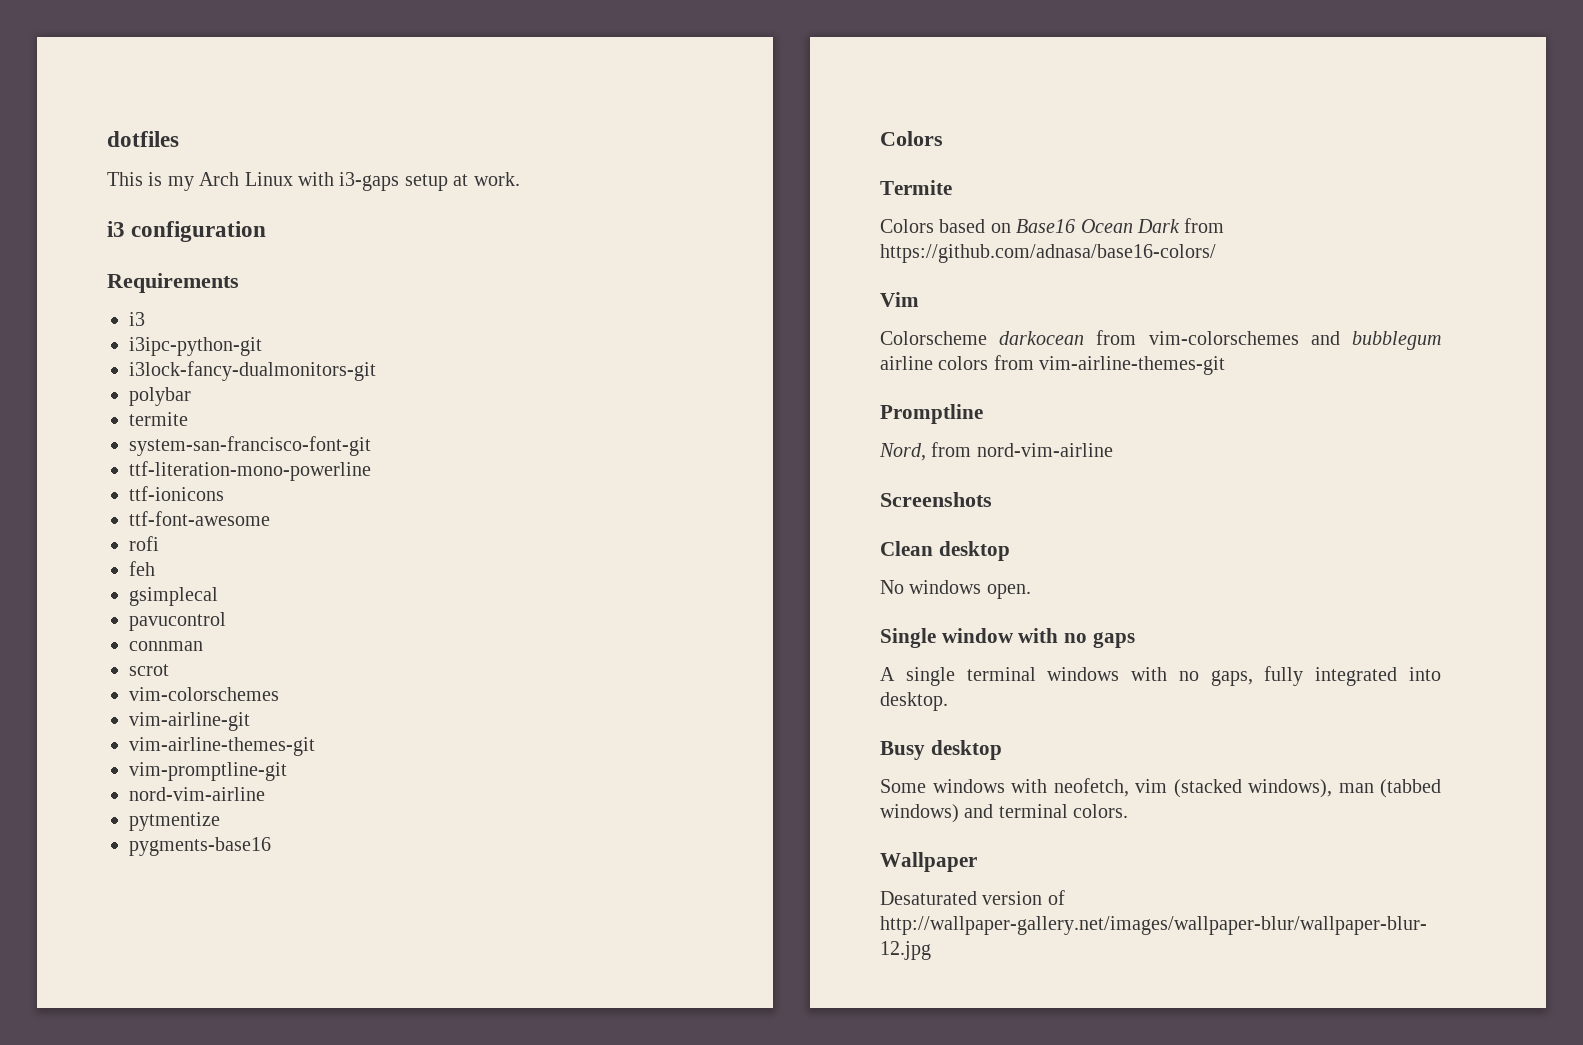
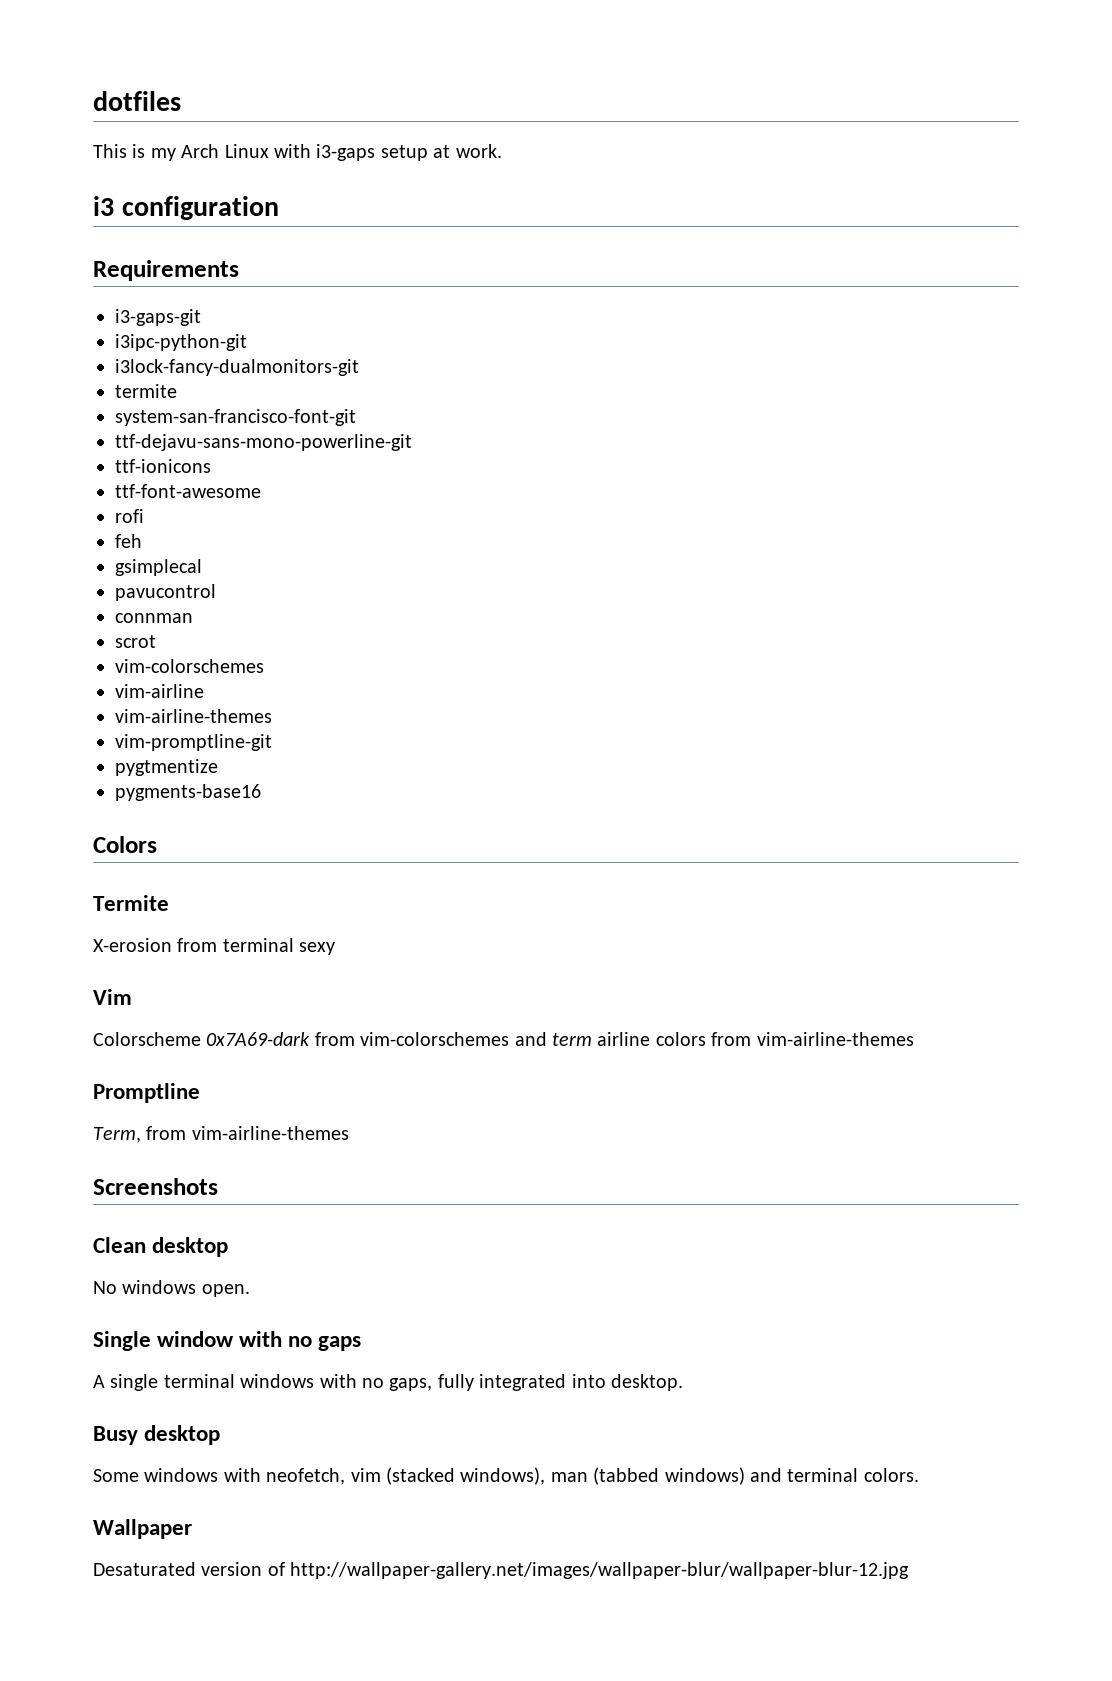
  Requirements
- i3
+ i3-gaps-git
- polybar
- ttf-literation-mono-powerline
+ ttf-dejavu-sans-mono-powerline-git
- vim-airline-git
- vim-airline-themes-git
+ vim-airline
+ vim-airline-themes
  vim-promptline-git
- nord-vim-airline
- pytmentize
+ pygtmentize
- Colors based on Base16 Ocean Dark from https://github.com/adnasa/base16-colors/
+ X-erosion from terminal sexy
- Colorscheme darkocean from vim-colorschemes and bubblegum airline colors from vim-airline-themes-git
+ Colorscheme 0x7A69-dark from vim-colorschemes and term airline colors from vim-airline-themes
- Nord, from nord-vim-airline
+ Term, from vim-airline-themes

